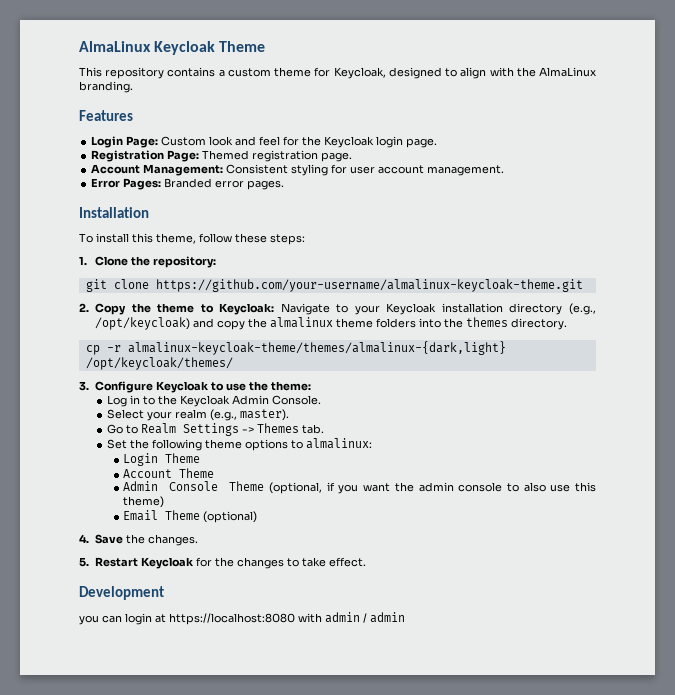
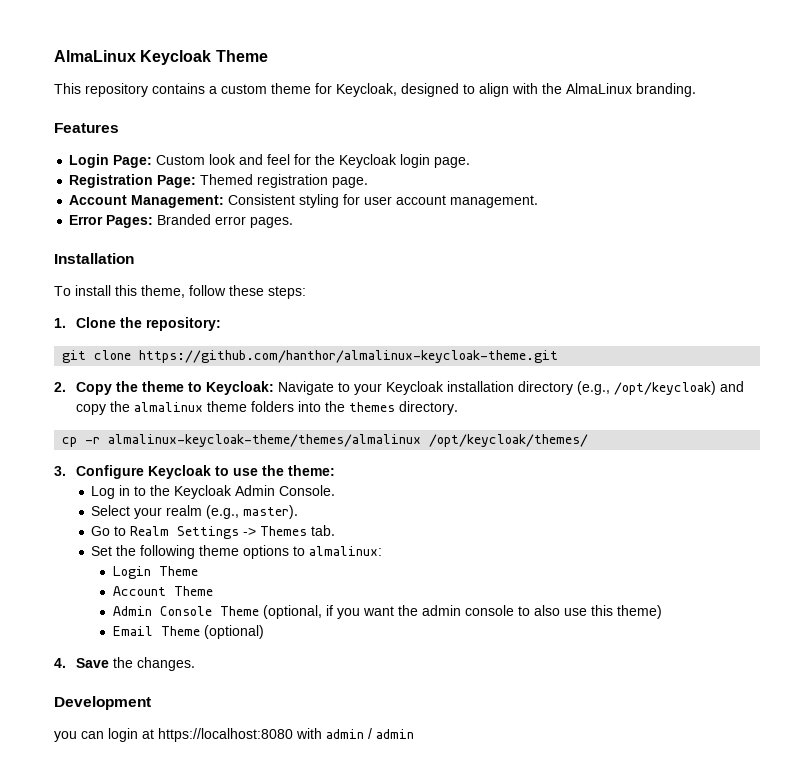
- git clone https://github.com/your-username/almalinux-keycloak-theme.git
+ git clone https://github.com/hanthor/almalinux-keycloak-theme.git
- cp -r almalinux-keycloak-theme/themes/almalinux-{dark,light} /opt/keycloak/themes/
+ cp -r almalinux-keycloak-theme/themes/almalinux /opt/keycloak/themes/
- 5. Restart Keycloak for the changes to take effect.

